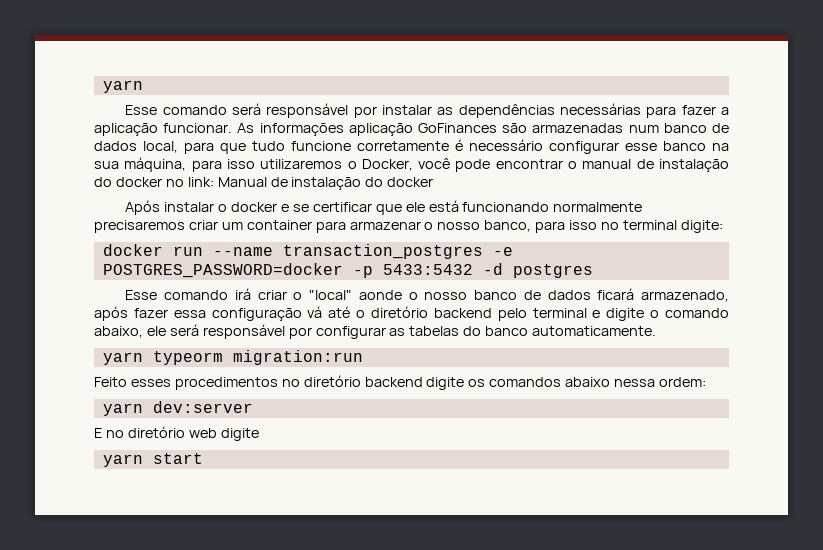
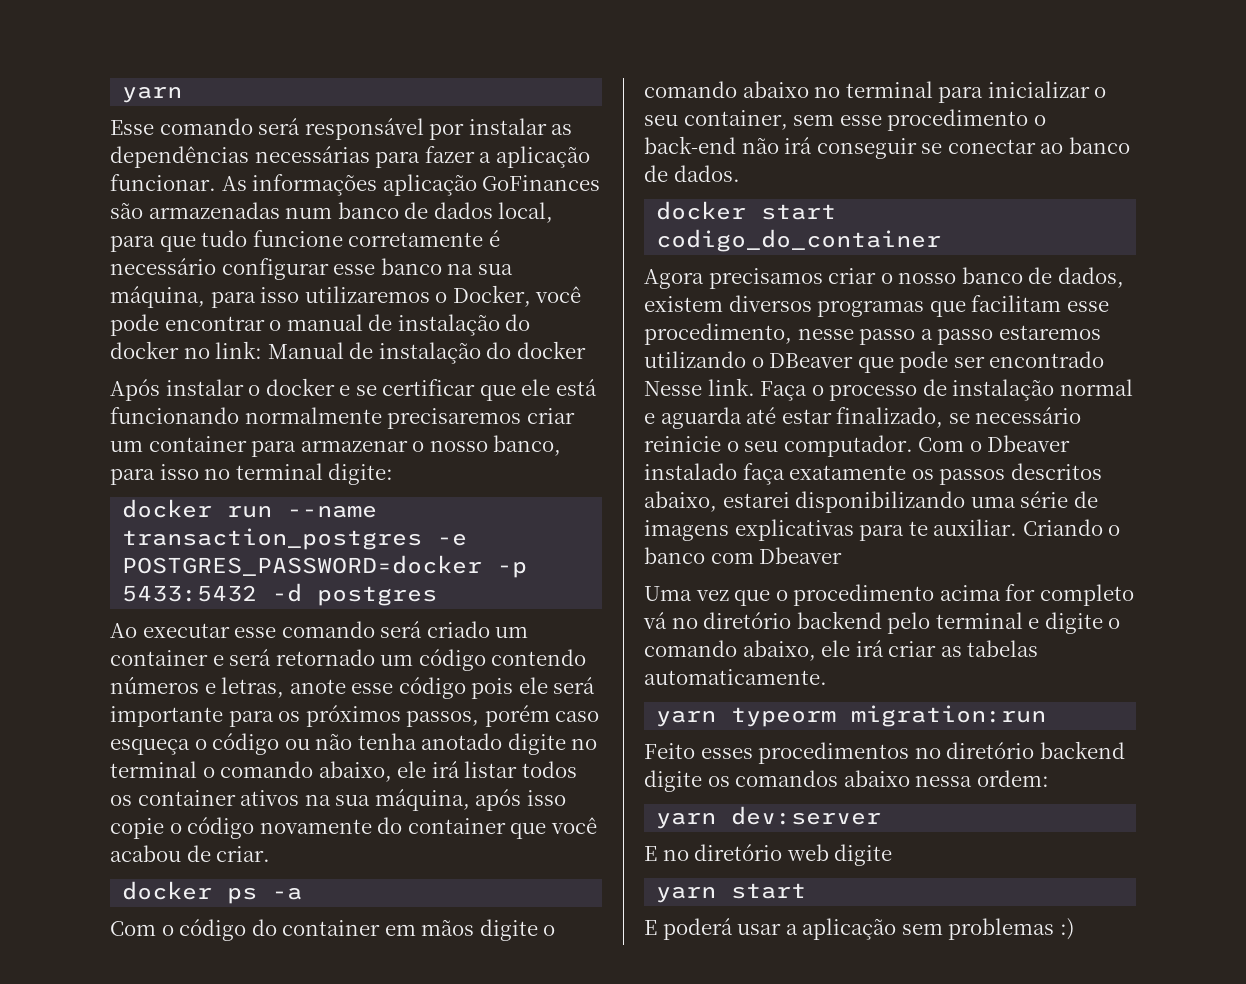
- Esse comando irá criar o "local" aonde o nosso banco de dados ficará armazenado, após fazer essa configuração vá até o diretório backend pelo terminal e digite o comando abaixo, ele será responsável por configurar as tabelas do banco automaticamente.
+ Ao executar esse comando será criado um container e será retornado um código contendo números e letras, anote esse código pois ele será importante para os próximos passos, porém caso esqueça o código ou não tenha anotado digite no terminal o comando abaixo, ele irá listar todos os container ativos na sua máquina, após isso copie o código novamente do container que você acabou de criar.
+ docker ps -a
+ Com o código do container em mãos digite o comando abaixo no terminal para inicializar o seu container, sem esse procedimento o back-end não irá conseguir se conectar ao banco de dados.
+ docker start codigo_do_container
+ Agora precisamos criar o nosso banco de dados, existem diversos programas que facilitam esse procedimento, nesse passo a passo estaremos utilizando o DBeaver que pode ser encontrado Nesse link. Faça o processo de instalação normal e aguarda até estar finalizado, se necessário reinicie o seu computador. Com o Dbeaver instalado faça exatamente os passos descritos abaixo, estarei disponibilizando uma série de imagens explicativas para te auxiliar. Criando o banco com Dbeaver
+ Uma vez que o procedimento acima for completo vá no diretório backend pelo terminal e digite o comando abaixo, ele irá criar as tabelas automaticamente.
+ E poderá usar a aplicação sem problemas :)

